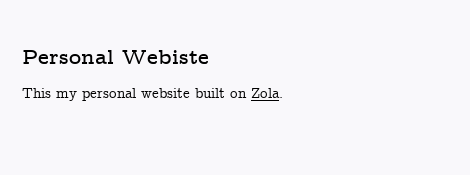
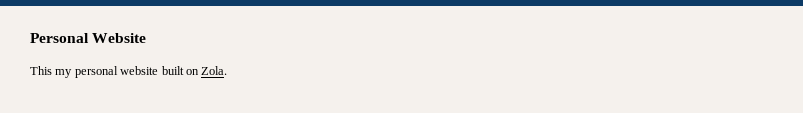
- Personal Webiste
+ Personal Website

